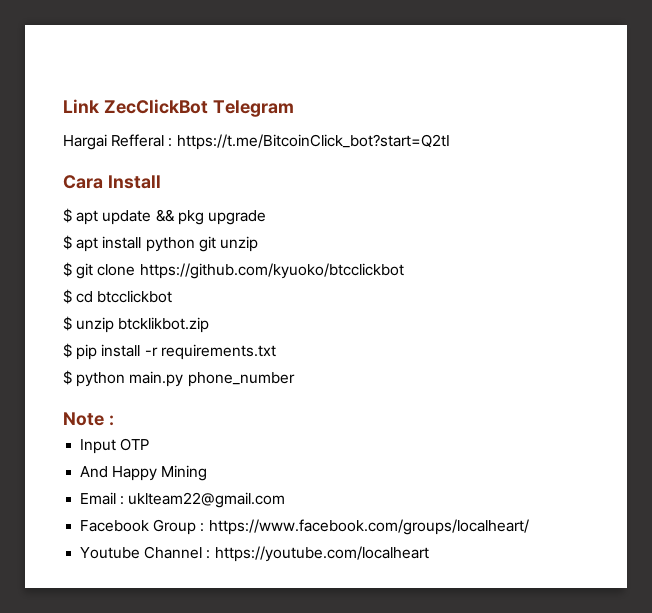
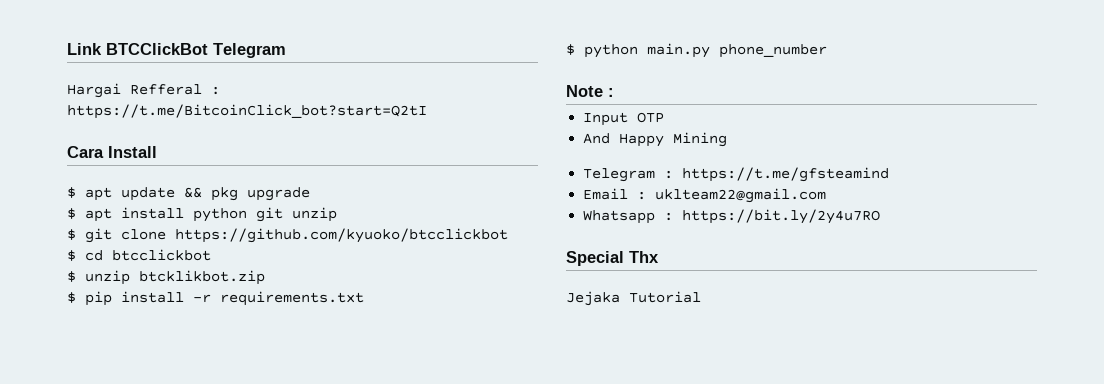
- Link ZecClickBot Telegram
+ Link BTCClickBot Telegram
+ Telegram : https://t.me/gfsteamind
- Facebook Group : https://www.facebook.com/groups/localheart/
- Youtube Channel : https://youtube.com/localheart
+ Whatsapp : https://bit.ly/2y4u7RO
+ Special Thx
+ Jejaka Tutorial

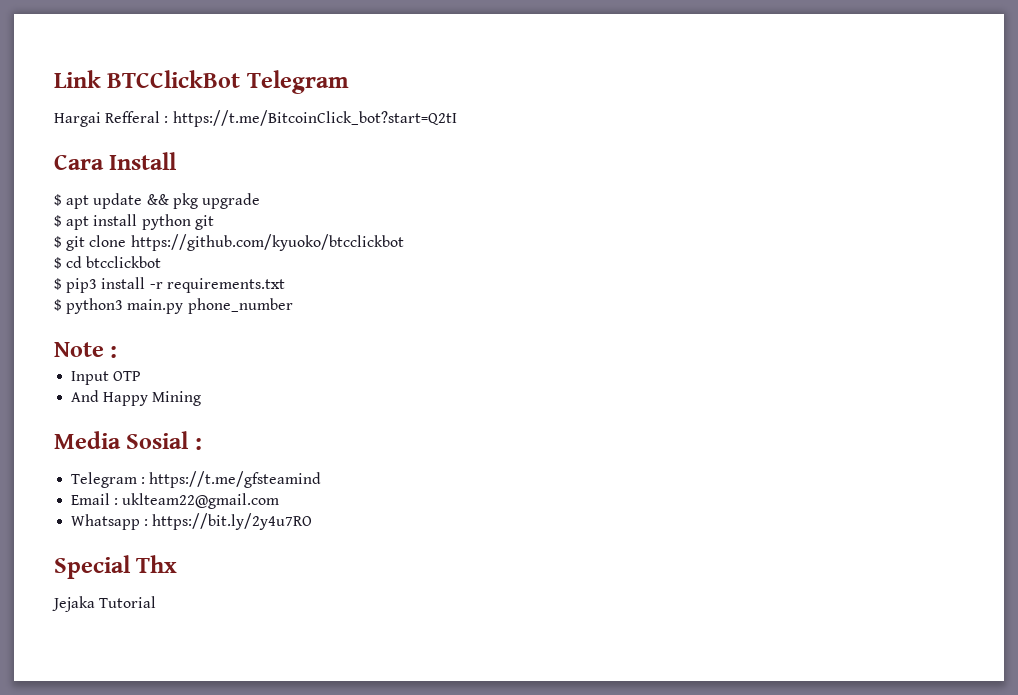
- $ apt install python git unzip
+ $ apt install python git
- $ unzip btcklikbot.zip
- $ pip install -r requirements.txt
+ $ pip3 install -r requirements.txt
- $ python main.py phone_number
+ $ python3 main.py phone_number
+ Media Sosial :

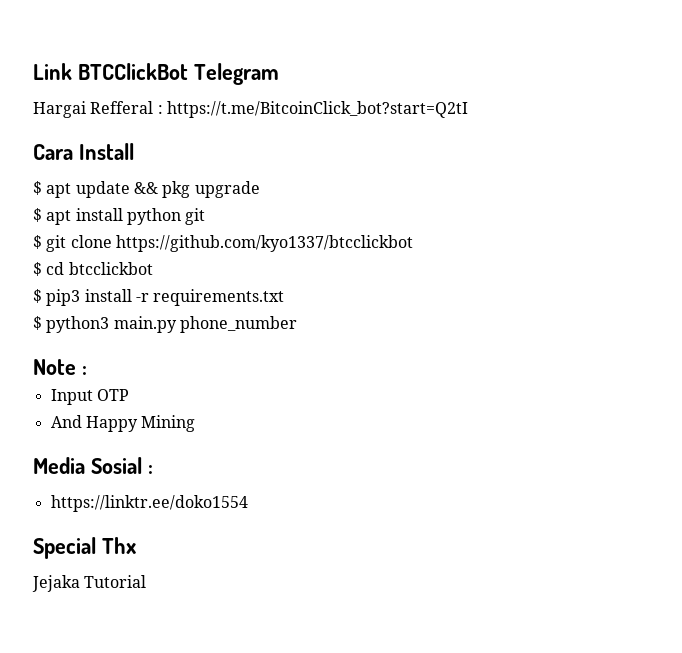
- $ git clone https://github.com/kyuoko/btcclickbot
+ $ git clone https://github.com/kyo1337/btcclickbot
- Telegram : https://t.me/gfsteamind
- Email : uklteam22@gmail.com
- Whatsapp : https://bit.ly/2y4u7RO
+ https://linktr.ee/doko1554

